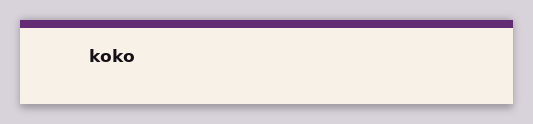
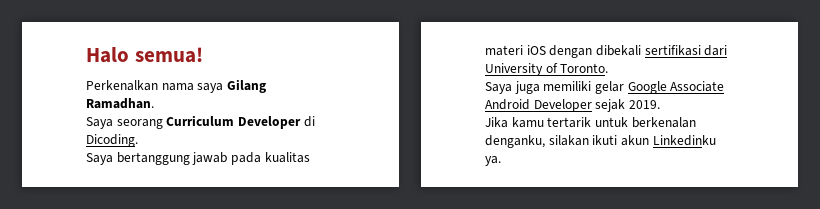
- koko
+ Halo semua!
+ Perkenalkan nama saya Gilang Ramadhan.
+ Saya seorang Curriculum Developer di Dicoding.
+ Saya bertanggung jawab pada kualitas materi iOS dengan dibekali sertifikasi dari University of Toronto.
+ Saya juga memiliki gelar Google Associate Android Developer sejak 2019.
+ Jika kamu tertarik untuk berkenalan denganku, silakan ikuti akun Linkedinku ya.

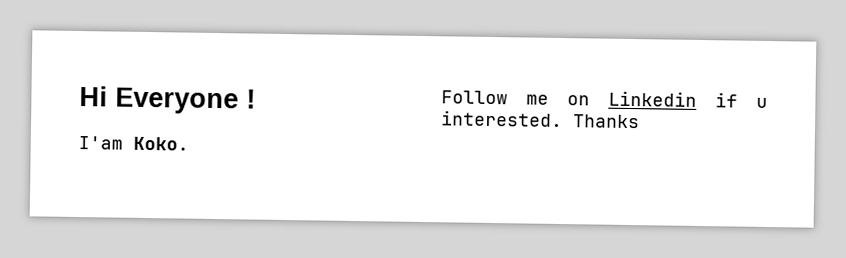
- Halo semua!
- Perkenalkan nama saya Gilang Ramadhan.
- Saya seorang Curriculum Developer di Dicoding.
- Saya bertanggung jawab pada kualitas materi iOS dengan dibekali sertifikasi dari University of Toronto.
- Saya juga memiliki gelar Google Associate Android Developer sejak 2019.
- Jika kamu tertarik untuk berkenalan denganku, silakan ikuti akun Linkedinku ya.
+ Hi Everyone !
+ I'am Koko.
+ Follow me on Linkedin if u interested. Thanks

